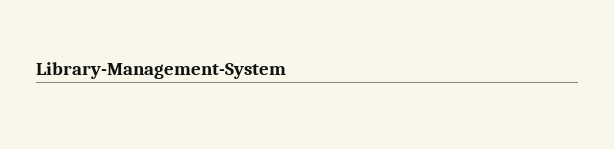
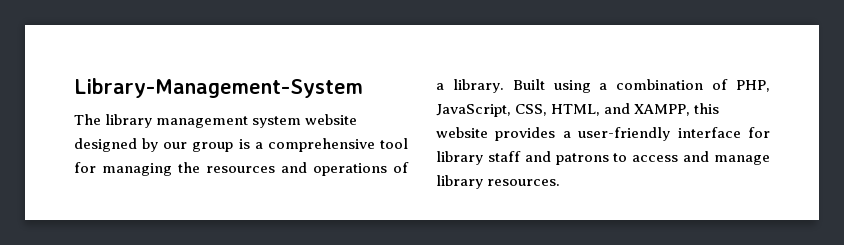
+ The library management system website designed by our group is a comprehensive tool for managing the resources and operations of a library. Built using a combination of PHP, JavaScript, CSS, HTML, and XAMPP, this website provides a user-friendly interface for library staff and patrons to access and manage library resources.

